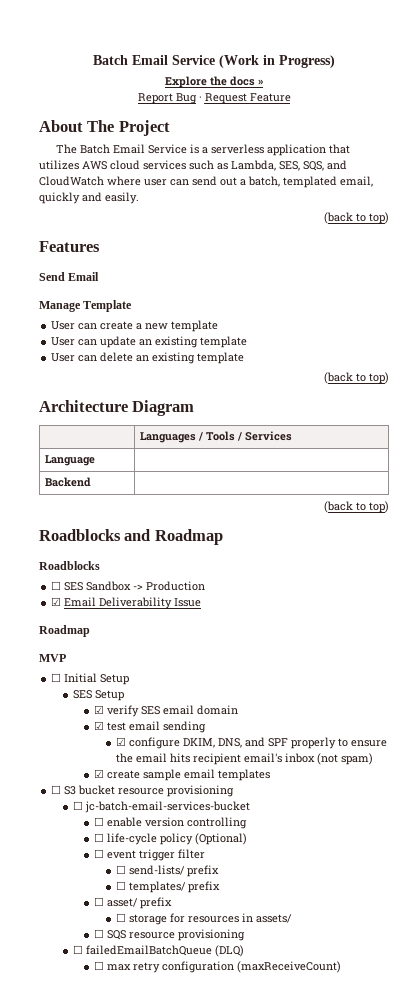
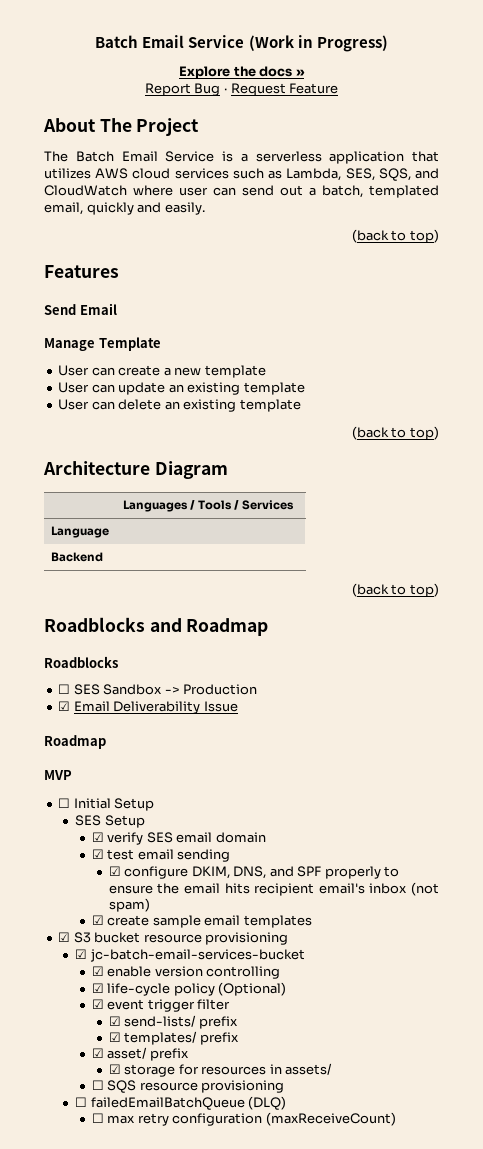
- ☐ S3 bucket resource provisioning
+ ☑ S3 bucket resource provisioning
- ☐ jc-batch-email-services-bucket
+ ☑ jc-batch-email-services-bucket
- ☐ enable version controlling
+ ☑ enable version controlling
- ☐ life-cycle policy (Optional)
+ ☑ life-cycle policy (Optional)
- ☐ event trigger filter
+ ☑ event trigger filter
- ☐ send-lists/ prefix
+ ☑ send-lists/ prefix
- ☐ templates/ prefix
+ ☑ templates/ prefix
- ☐ asset/ prefix
+ ☑ asset/ prefix
- ☐ storage for resources in assets/
+ ☑ storage for resources in assets/

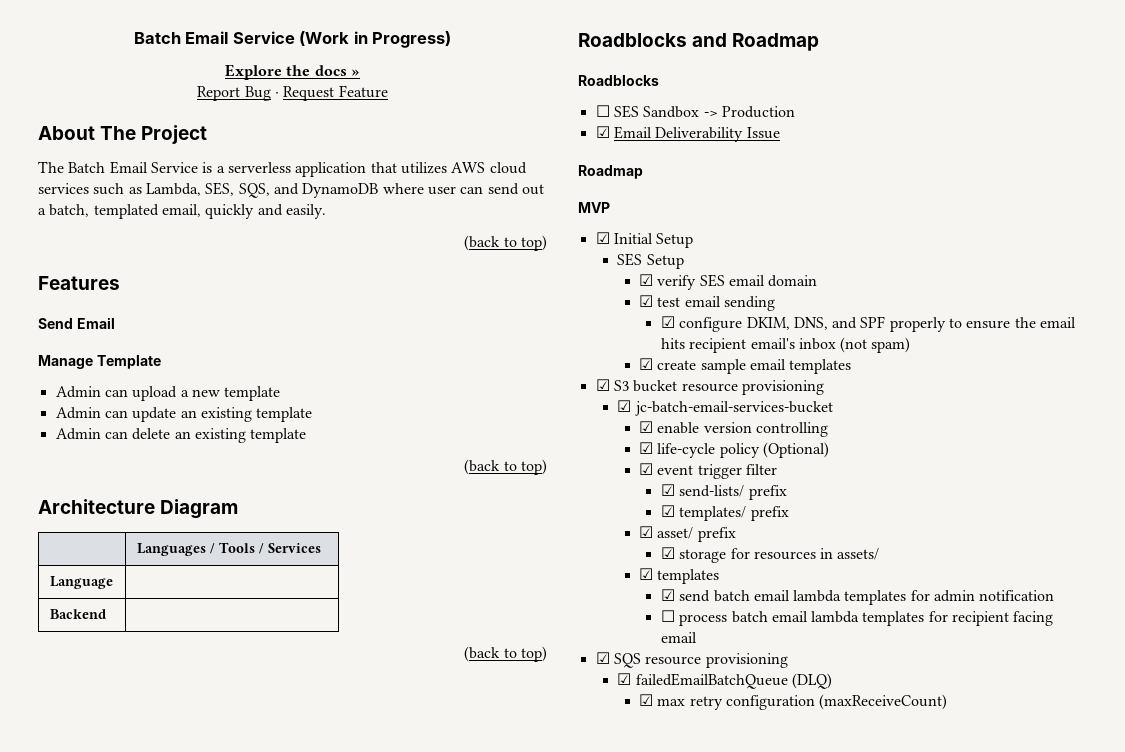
- The Batch Email Service is a serverless application that utilizes AWS cloud services such as Lambda, SES, SQS, and CloudWatch where user can send out a batch, templated email, quickly and easily.
+ The Batch Email Service is a serverless application that utilizes AWS cloud services such as Lambda, SES, SQS, and DynamoDB where user can send out a batch, templated email, quickly and easily.
- User can create a new template
+ Admin can upload a new template
- User can update an existing template
+ Admin can update an existing template
- User can delete an existing template
+ Admin can delete an existing template
- ☐ Initial Setup
+ ☑ Initial Setup
- ☐ SQS resource provisioning
+ ☑ templates
+ ☑ send batch email lambda templates for admin notification
+ ☐ process batch email lambda templates for recipient facing email
+ ☑ SQS resource provisioning
- ☐ failedEmailBatchQueue (DLQ)
+ ☑ failedEmailBatchQueue (DLQ)
- ☐ max retry configuration (maxReceiveCount)
+ ☑ max retry configuration (maxReceiveCount)

